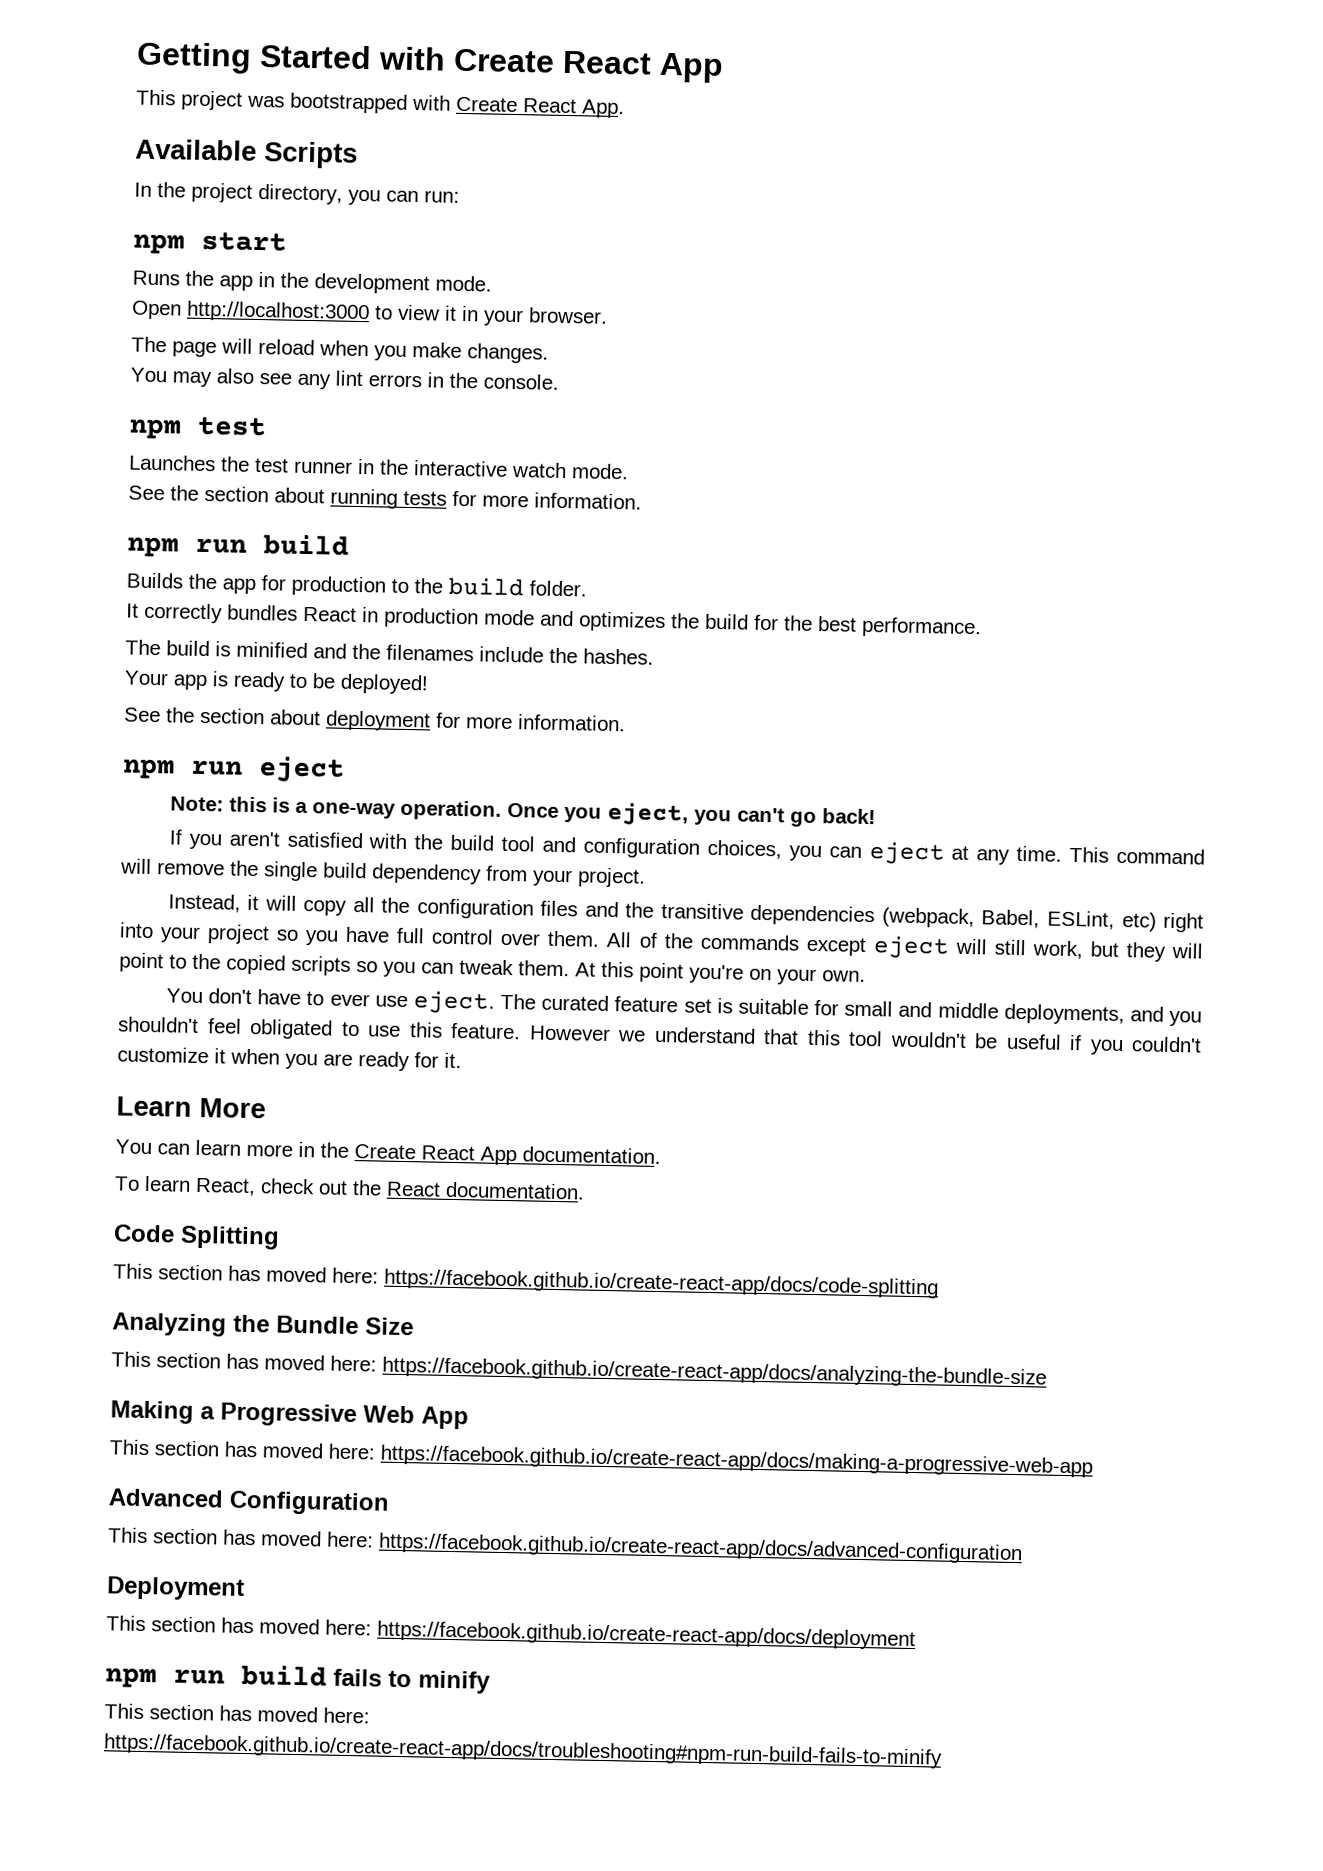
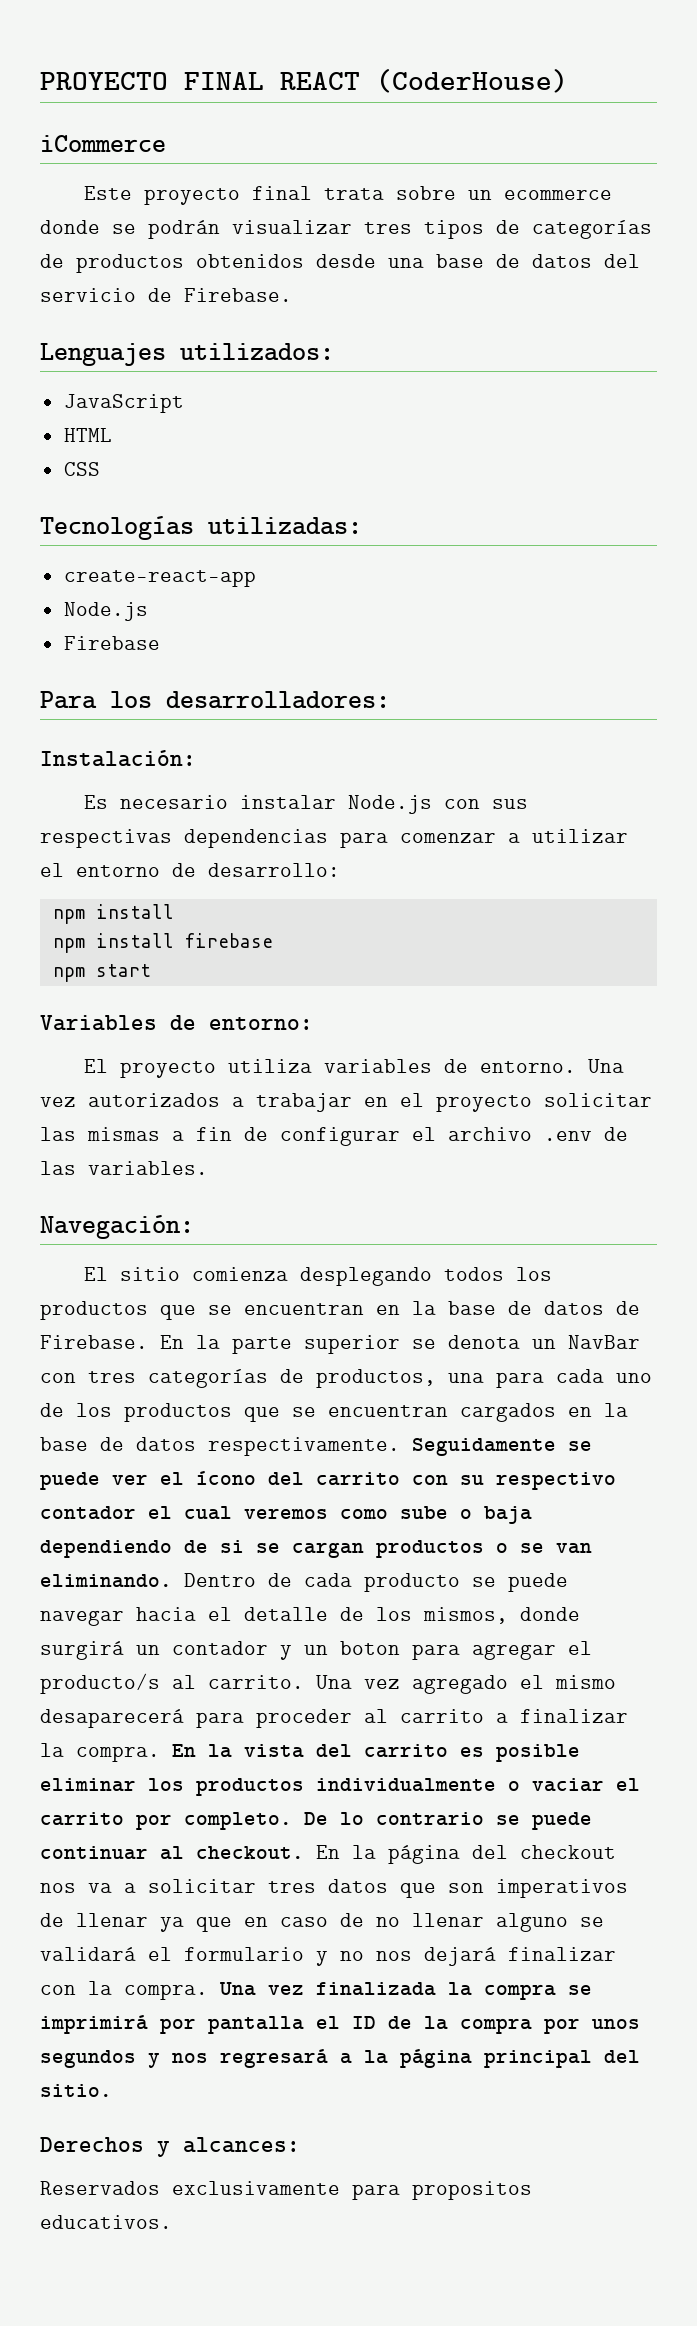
- Getting Started with Create React App
- This project was bootstrapped with Create React App.
- Available Scripts
- In the project directory, you can run:
+ PROYECTO FINAL REACT (CoderHouse)
+ iCommerce
+ Este proyecto final trata sobre un ecommerce donde se podrán visualizar tres tipos de categorías de productos obtenidos desde una base de datos del servicio de Firebase.
+ Lenguajes utilizados:
+ JavaScript
+ HTML
+ CSS
+ Tecnologías utilizadas:
+ create-react-app
+ Node.js
+ Firebase
+ Para los desarrolladores:
+ Instalación:
+ Es necesario instalar Node.js con sus respectivas dependencias para comenzar a utilizar el entorno de desarrollo:
+ npm install
+ npm install firebase
  npm start
- Runs the app in the development mode.
- Open http://localhost:3000 to view it in your browser.
- The page will reload when you make changes.
- You may also see any lint errors in the console.
- npm test
- Launches the test runner in the interactive watch mode.
- See the section about running tests for more information.
- npm run build
- Builds the app for production to the build folder.
- It correctly bundles React in production mode and optimizes the build for the best performance.
- The build is minified and the filenames include the hashes.
- Your app is ready to be deployed!
- See the section about deployment for more information.
- npm run eject
- Note: this is a one-way operation. Once you eject, you can't go back!
- If you aren't satisfied with the build tool and configuration choices, you can eject at any time. This command will remove the single build dependency from your project.
- Instead, it will copy all the configuration files and the transitive dependencies (webpack, Babel, ESLint, etc) right into your project so you have full control over them. All of the commands except eject will still work, but they will point to the copied scripts so you can tweak them. At this point you're on your own.
- You don't have to ever use eject. The curated feature set is suitable for small and middle deployments, and you shouldn't feel obligated to use this feature. However we understand that this tool wouldn't be useful if you couldn't customize it when you are ready for it.
- Learn More
- You can learn more in the Create React App documentation.
- To learn React, check out the React documentation.
- Code Splitting
- This section has moved here: https://facebook.github.io/create-react-app/docs/code-splitting
- Analyzing the Bundle Size
- This section has moved here: https://facebook.github.io/create-react-app/docs/analyzing-the-bundle-size
- Making a Progressive Web App
- This section has moved here: https://facebook.github.io/create-react-app/docs/making-a-progressive-web-app
- Advanced Configuration
- This section has moved here: https://facebook.github.io/create-react-app/docs/advanced-configuration
- Deployment
- This section has moved here: https://facebook.github.io/create-react-app/docs/deployment
- npm run build fails to minify
- This section has moved here: https://facebook.github.io/create-react-app/docs/troubleshooting#npm-run-build-fails-to-minify
+ Variables de entorno:
+ El proyecto utiliza variables de entorno. Una vez autorizados a trabajar en el proyecto solicitar las mismas a fin de configurar el archivo .env de las variables.
+ Navegación:
+ El sitio comienza desplegando todos los productos que se encuentran en la base de datos de Firebase. En la parte superior se denota un NavBar con tres categorías de productos, una para cada uno de los productos que se encuentran cargados en la base de datos respectivamente. Seguidamente se puede ver el ícono del carrito con su respectivo contador el cual veremos como sube o baja dependiendo de si se cargan productos o se van eliminando. Dentro de cada producto se puede navegar hacia el detalle de los mismos, donde surgirá un contador y un boton para agregar el producto/s al carrito. Una vez agregado el mismo desaparecerá para proceder al carrito a finalizar la compra. En la vista del carrito es posible eliminar los productos individualmente o vaciar el carrito por completo. De lo contrario se puede continuar al checkout. En la página del checkout nos va a solicitar tres datos que son imperativos de llenar ya que en caso de no llenar alguno se validará el formulario y no nos dejará finalizar con la compra. Una vez finalizada la compra se imprimirá por pantalla el ID de la compra por unos segundos y nos regresará a la página principal del sitio.
+ Derechos y alcances:
+ Reservados exclusivamente para propositos educativos.

